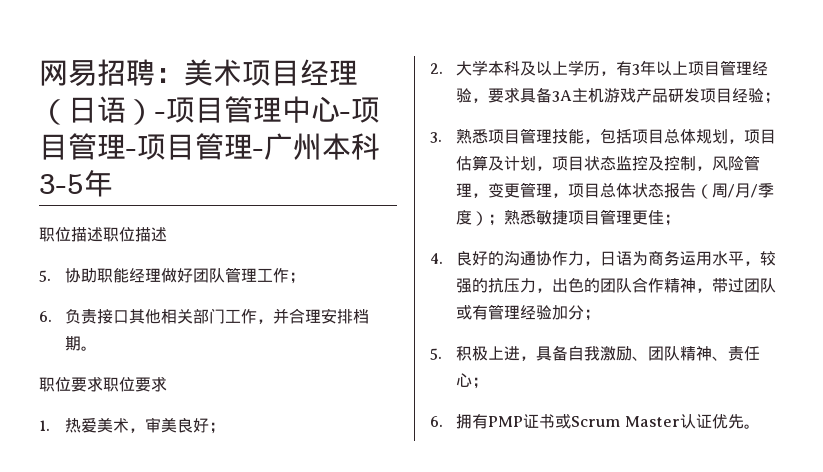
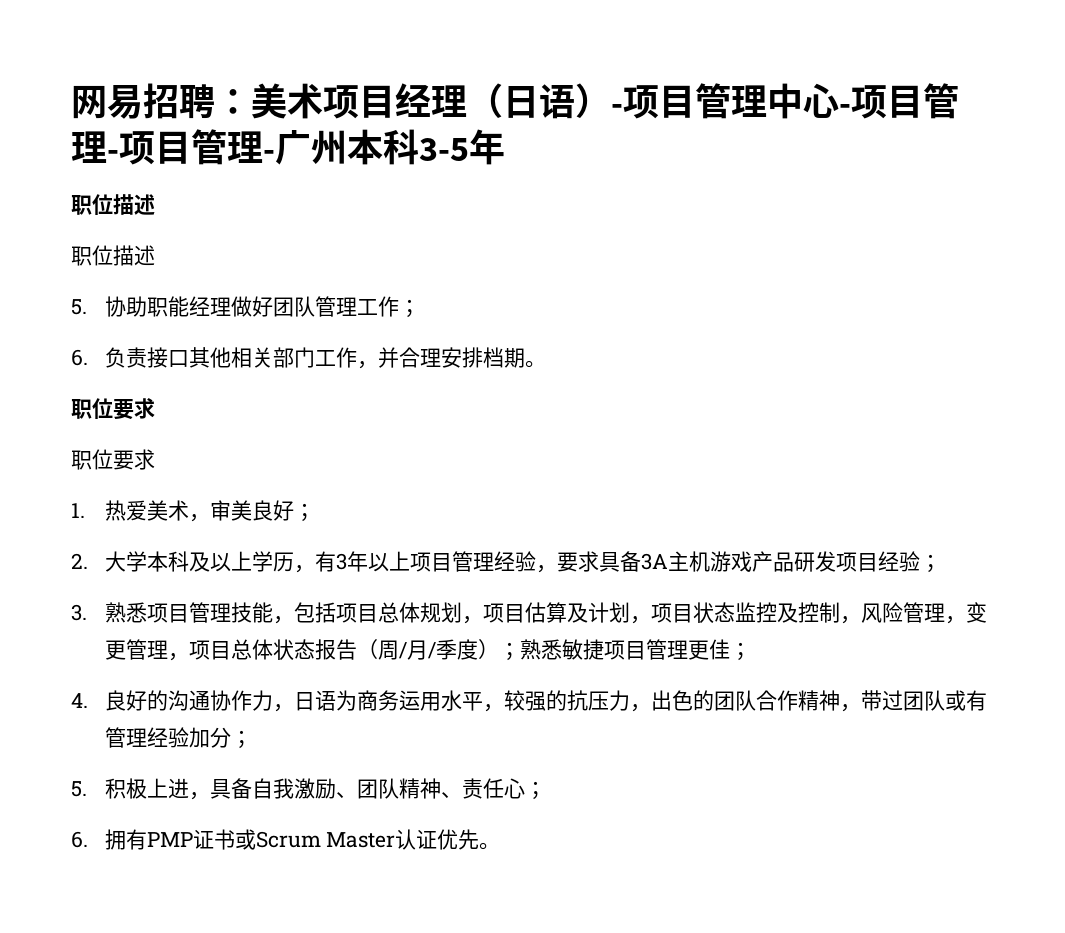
  网易招聘：美术项目经理（日语）-项目管理中心-项目管理-项目管理-广州本科3-5年
- 职位描述职位描述
+ 职位描述
+ 职位描述
  6.负责接口其他相关部门工作，并合理安排档期。
- 职位要求职位要求
+ 职位要求
+ 职位要求

